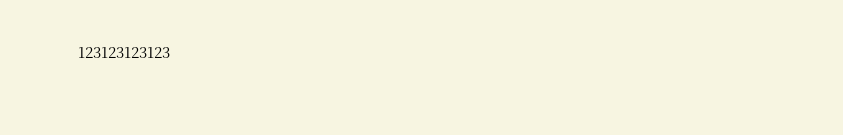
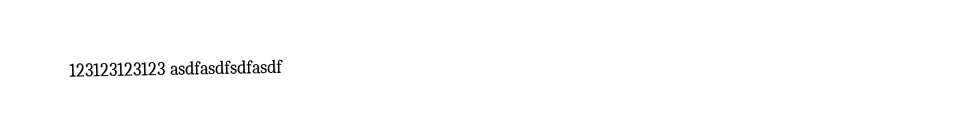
- 123123123123
+ 123123123123 asdfasdfsdfasdf

